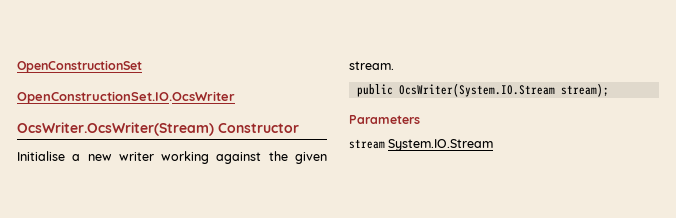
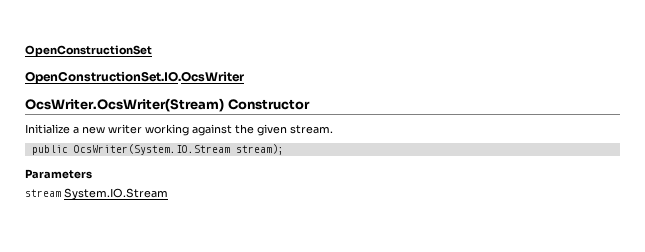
- Initialise a new writer working against the given stream.
+ Initialize a new writer working against the given stream.

